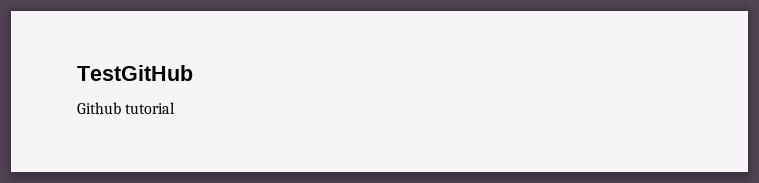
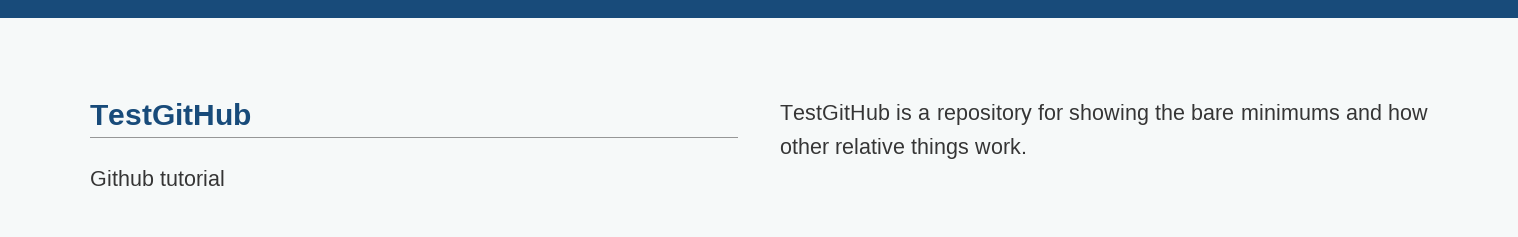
+ TestGitHub is a repository for showing the bare minimums and how other relative things work.

